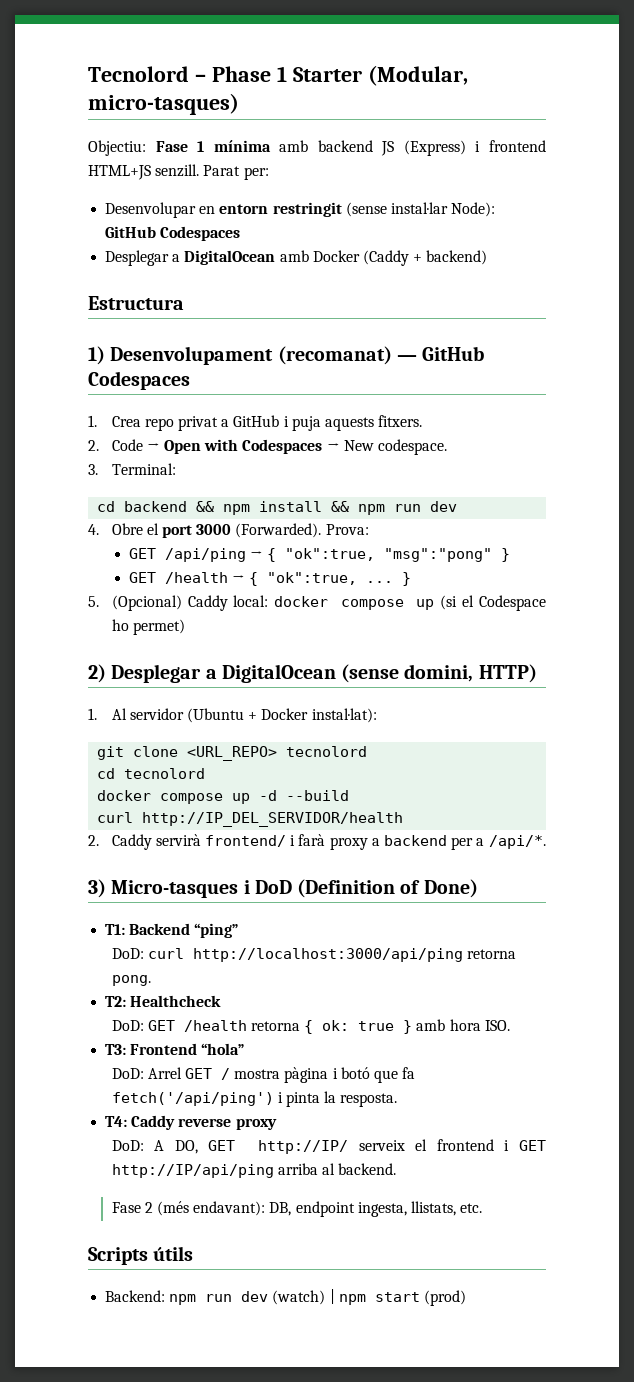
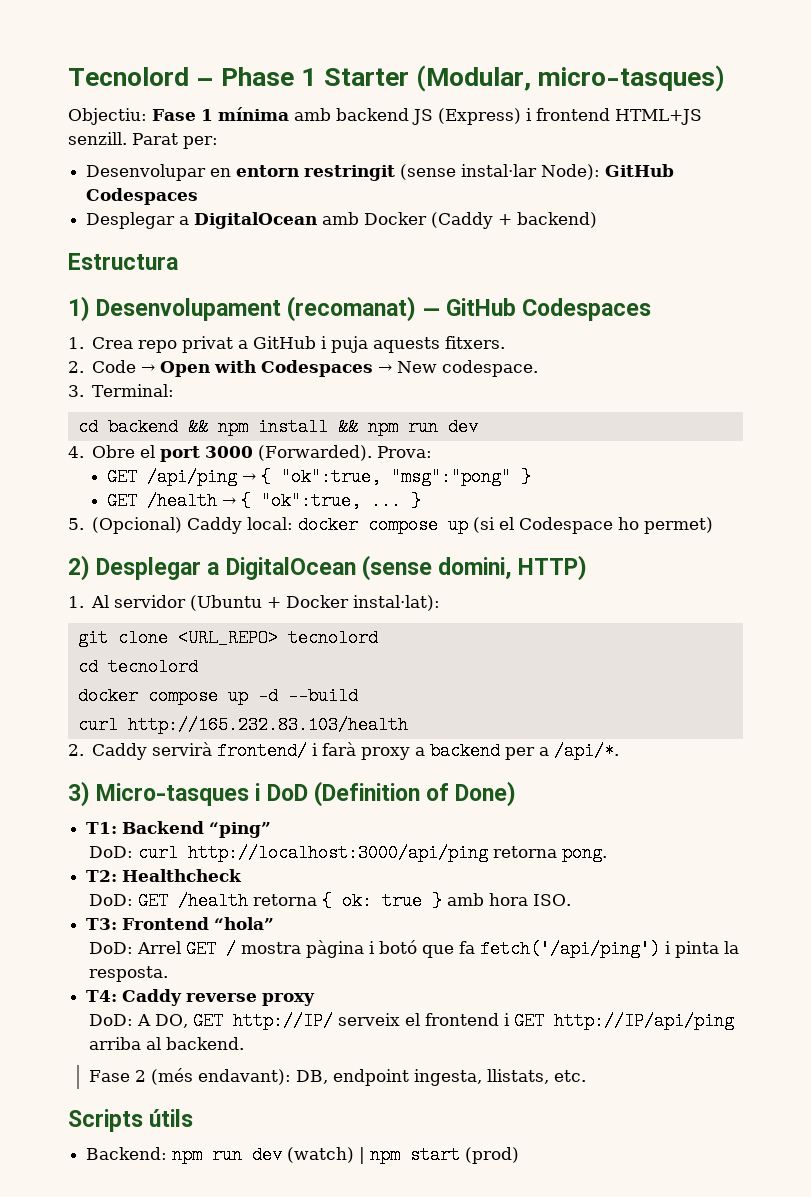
- curl http://IP_DEL_SERVIDOR/health
+ curl http://165.232.83.103/health

